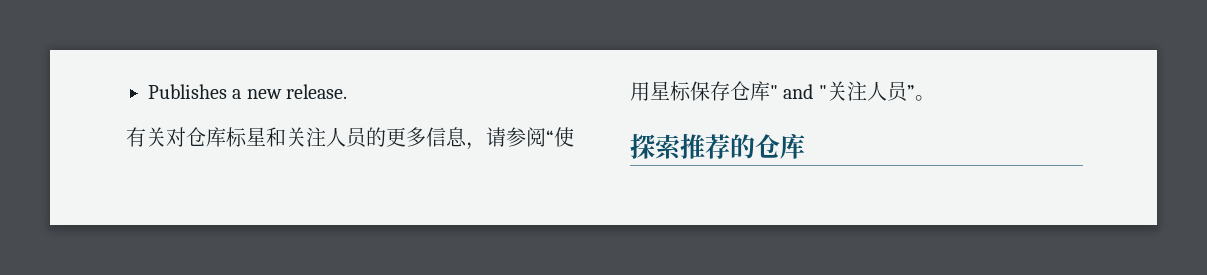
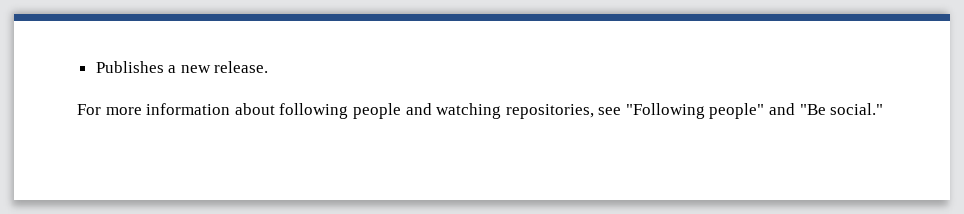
- 有关对仓库标星和关注人员的更多信息，请参阅“使用星标保存仓库" and "关注人员”。
- 探索推荐的仓库
+ For more information about following people and watching repositories, see "Following people" and "Be social."

